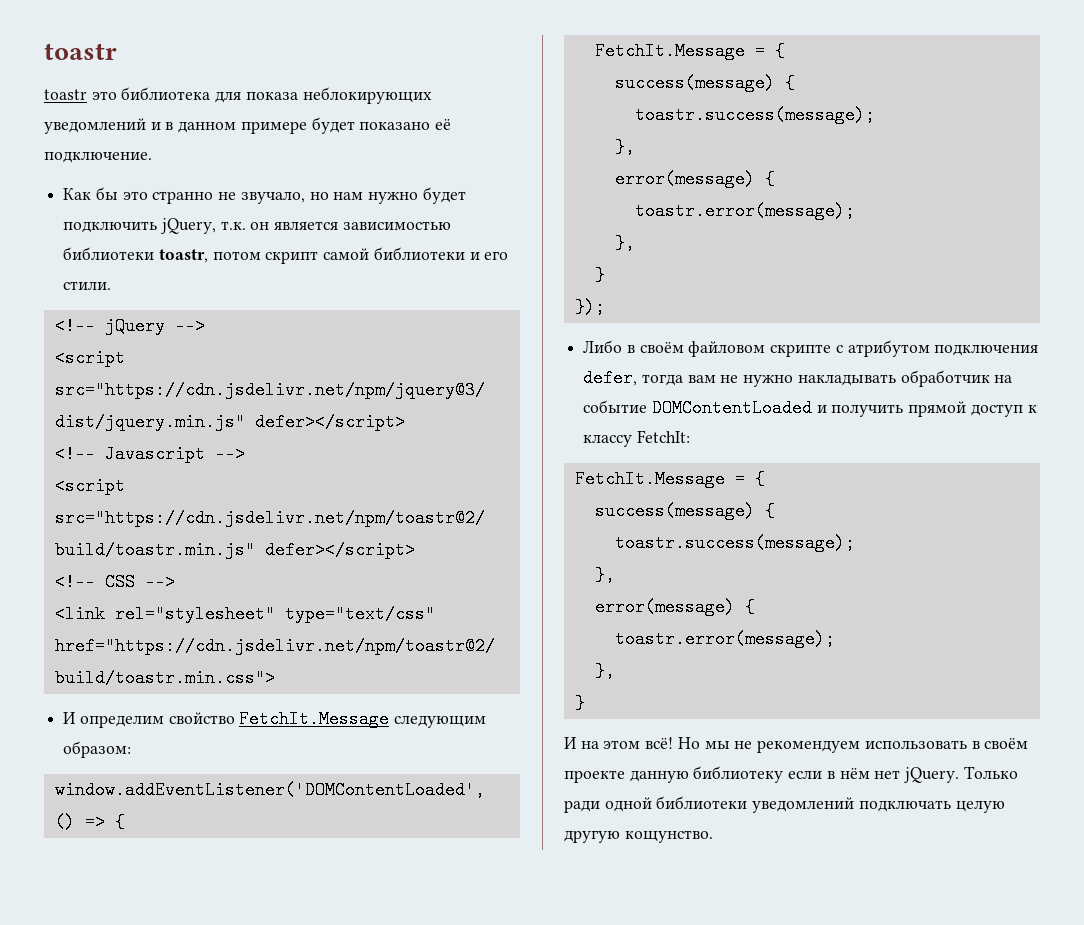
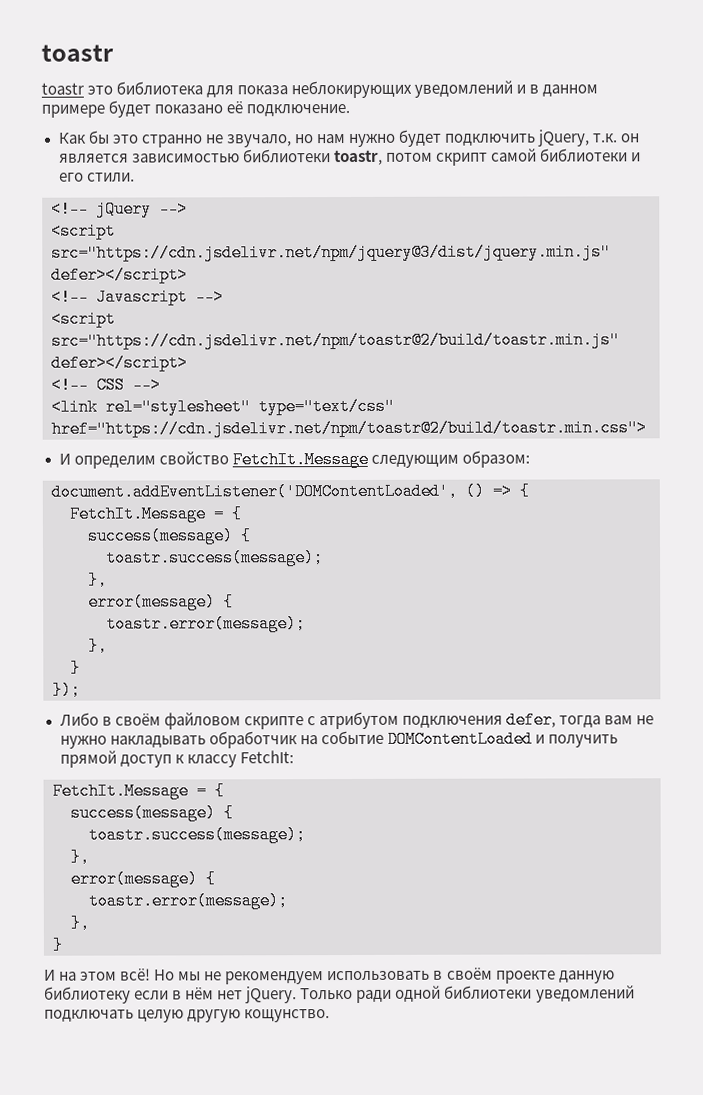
- window.addEventListener('DOMContentLoaded', () => {
+ document.addEventListener('DOMContentLoaded', () => {

